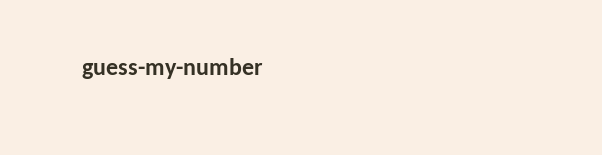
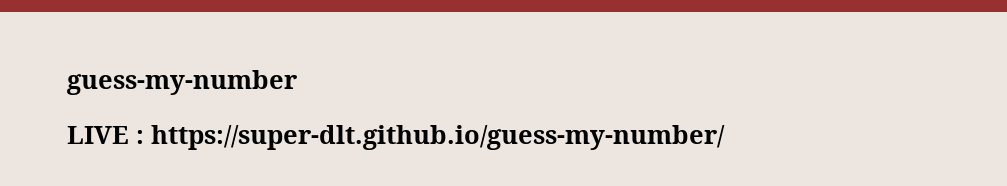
+ LIVE : https://super-dlt.github.io/guess-my-number/

